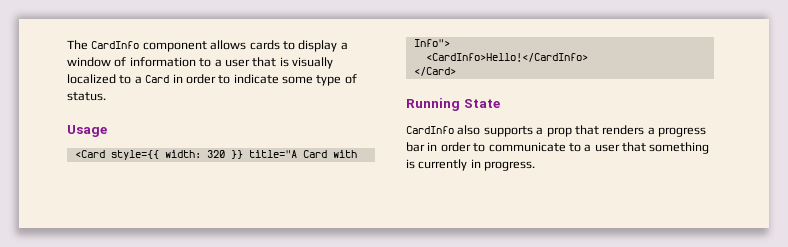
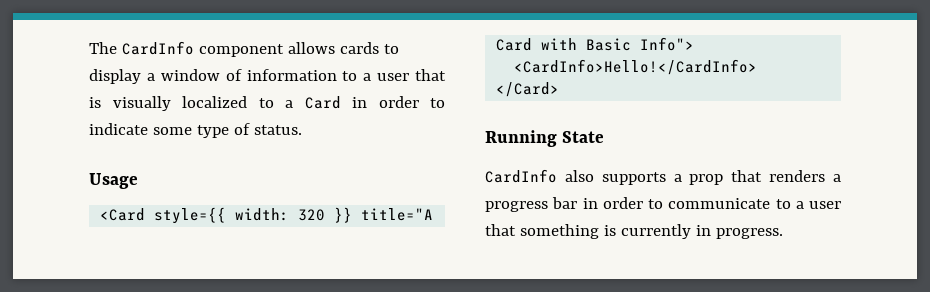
- <Card style={{ width: 320 }} title="A Card with Info">
+ <Card style={{ width: 320 }} title="A Card with Basic Info">

